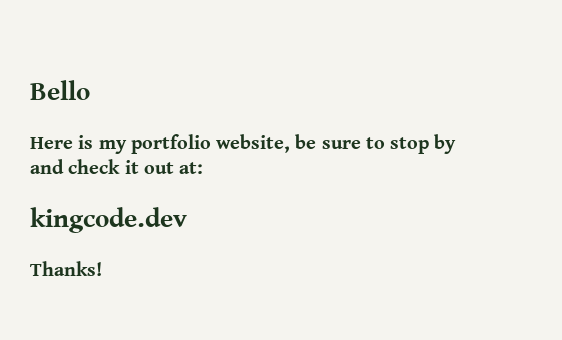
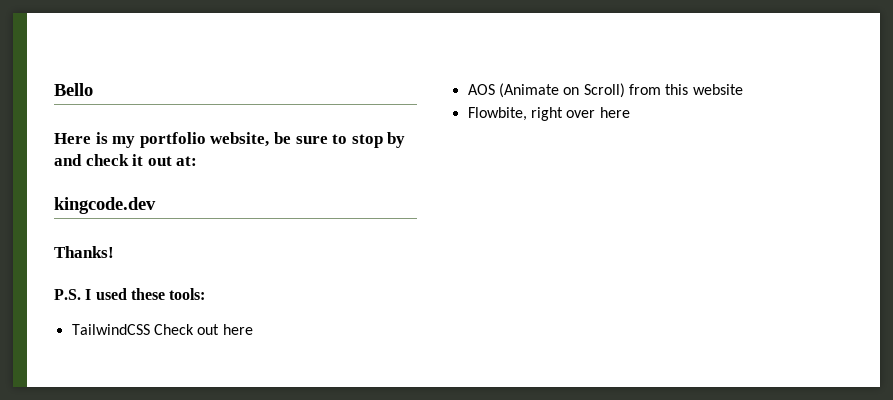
+ P.S. I used these tools:
+ TailwindCSS Check out here
+ AOS (Animate on Scroll) from this website
+ Flowbite, right over here

